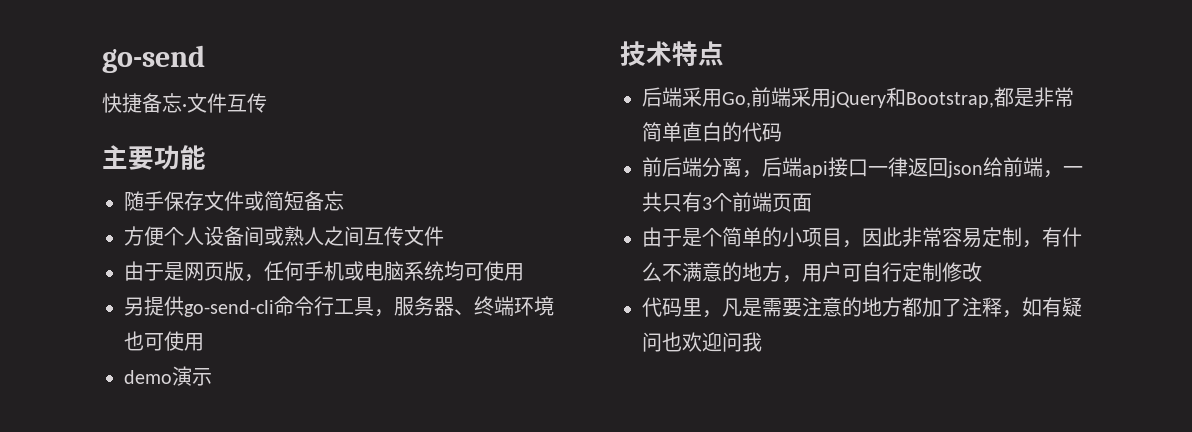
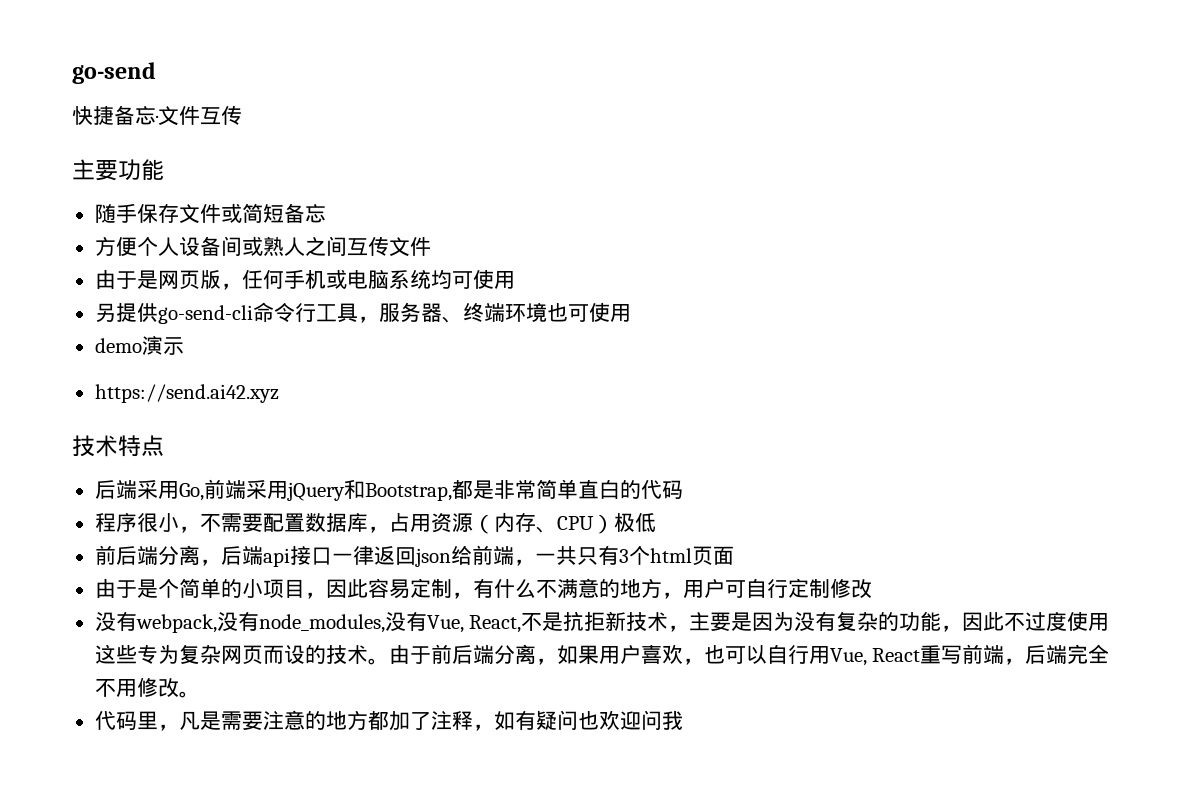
+ https://send.ai42.xyz
+ 程序很小，不需要配置数据库，占用资源（内存、CPU）极低
- 前后端分离，后端api接口一律返回json给前端，一共只有3个前端页面
+ 前后端分离，后端api接口一律返回json给前端，一共只有3个html页面
- 由于是个简单的小项目，因此非常容易定制，有什么不满意的地方，用户可自行定制修改
+ 由于是个简单的小项目，因此容易定制，有什么不满意的地方，用户可自行定制修改
+ 没有webpack,没有node_modules,没有Vue, React,不是抗拒新技术，主要是因为没有复杂的功能，因此不过度使用这些专为复杂网页而设的技术。由于前后端分离，如果用户喜欢，也可以自行用Vue, React重写前端，后端完全不用修改。

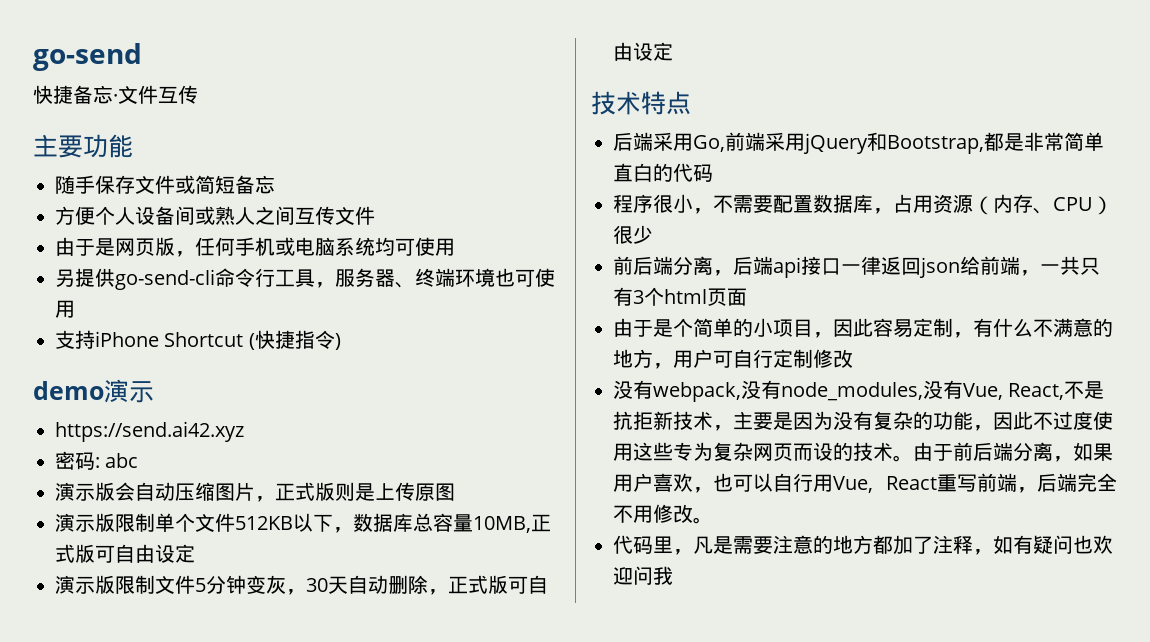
+ 支持iPhone Shortcut (快捷指令)
  demo演示
  https://send.ai42.xyz
+ 密码: abc
+ 演示版会自动压缩图片，正式版则是上传原图
+ 演示版限制单个文件512KB以下，数据库总容量10MB,正式版可自由设定
+ 演示版限制文件5分钟变灰，30天自动删除，正式版可自由设定
- 程序很小，不需要配置数据库，占用资源（内存、CPU）极低
+ 程序很小，不需要配置数据库，占用资源（内存、CPU）很少

